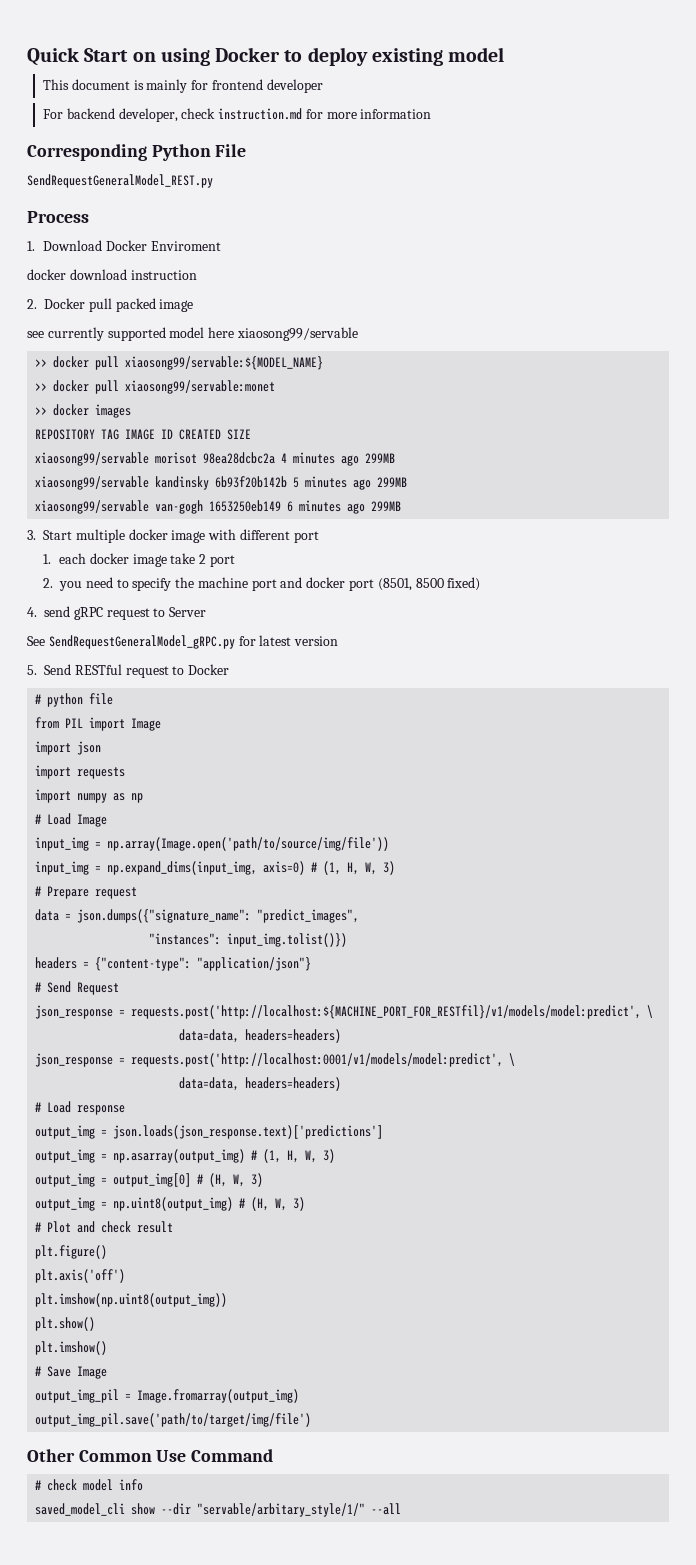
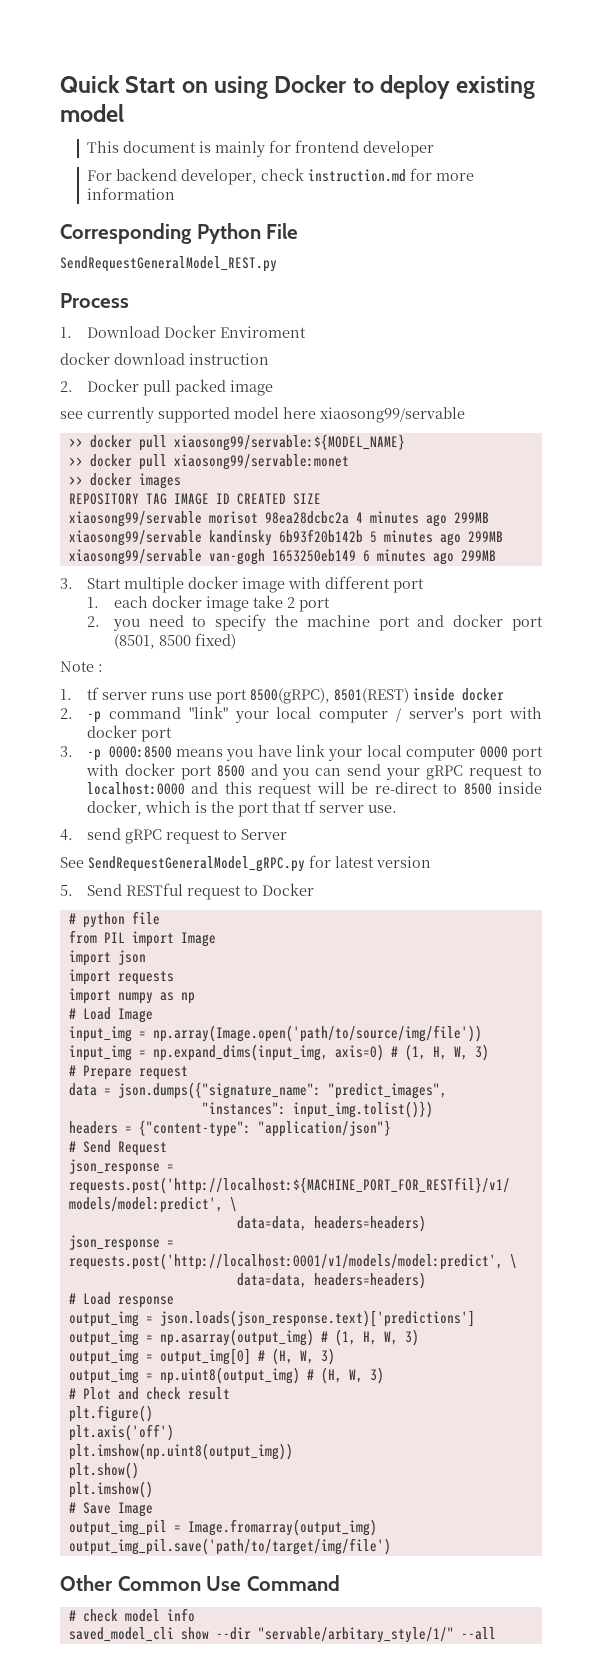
+ Note :
+ 1. tf server runs use port 8500(gRPC), 8501(REST) inside docker
+ 2. -p command "link" your local computer / server's port with docker port
+ 3. -p 0000:8500 means you have link your local computer 0000 port with docker port 8500 and you can send your gRPC request to localhost:0000 and this request will be re-direct to 8500 inside docker, which is the port that tf server use.

